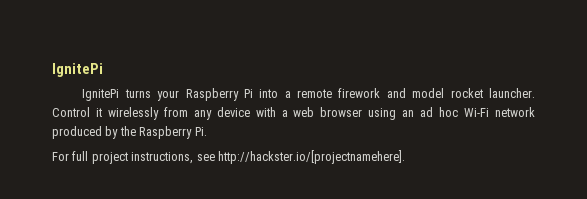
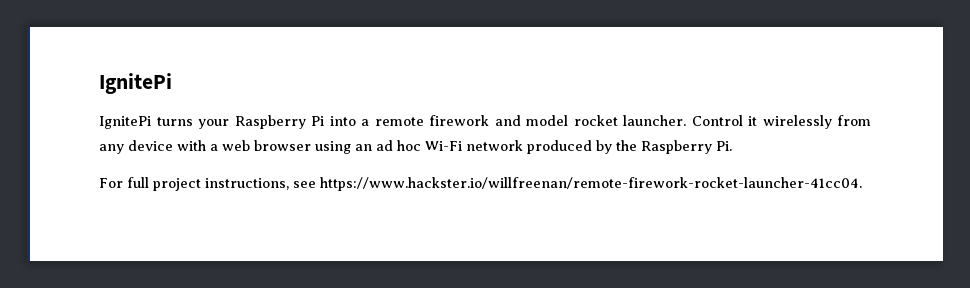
- For full project instructions, see http://hackster.io/[projectnamehere].
+ For full project instructions, see https://www.hackster.io/willfreenan/remote-firework-rocket-launcher-41cc04.

